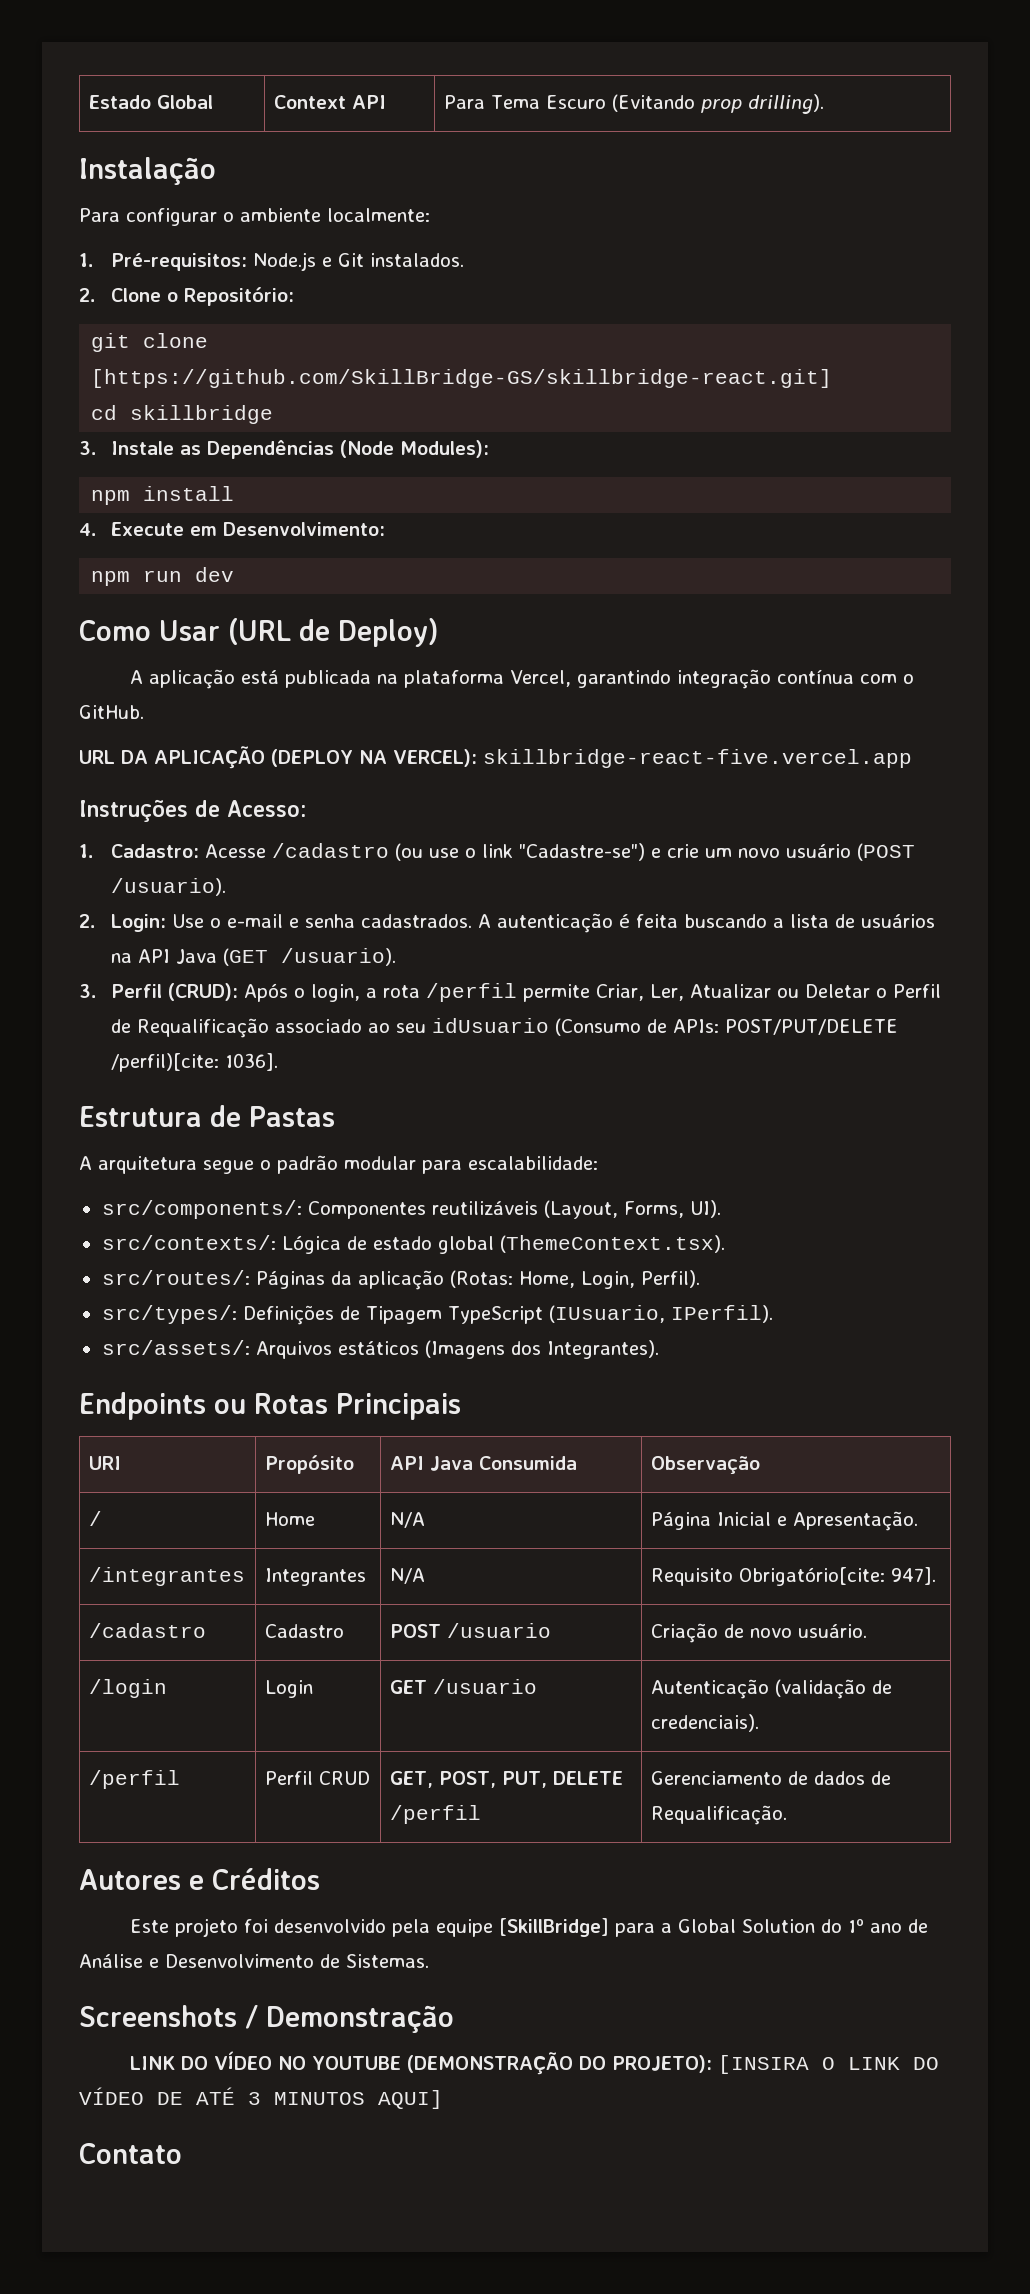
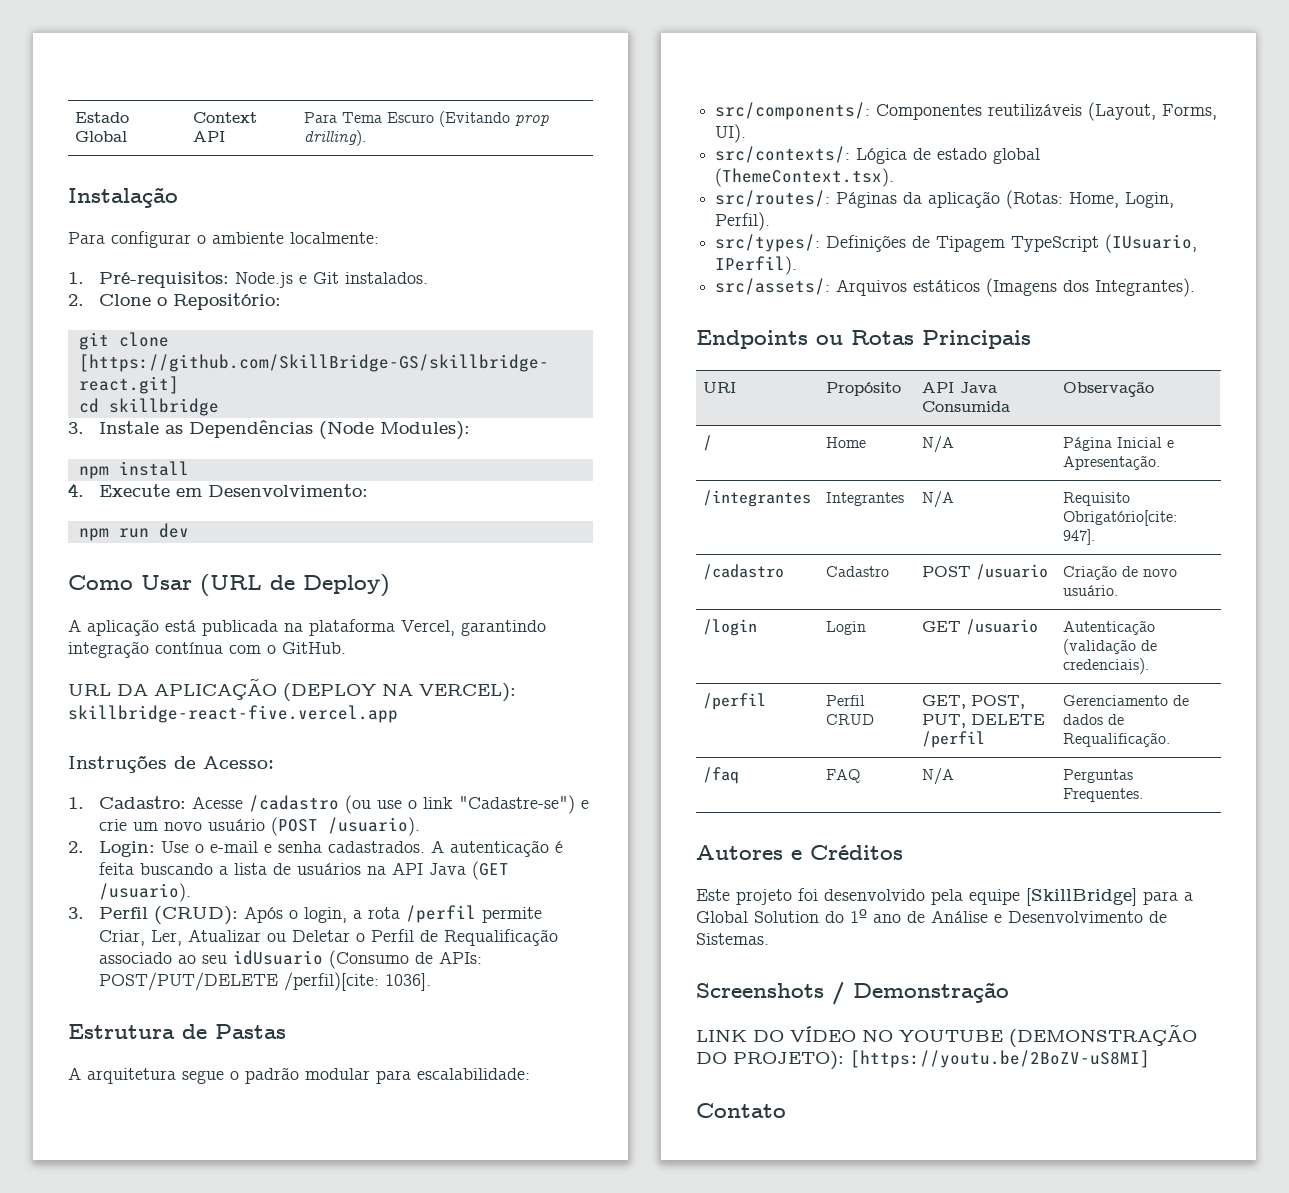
+ /faq | FAQ | N/A | Perguntas Frequentes.
- LINK DO VÍDEO NO YOUTUBE (DEMONSTRAÇÃO DO PROJETO): [INSIRA O LINK DO VÍDEO DE ATÉ 3 MINUTOS AQUI]
+ LINK DO VÍDEO NO YOUTUBE (DEMONSTRAÇÃO DO PROJETO): [https://youtu.be/2BoZV-uS8MI]

